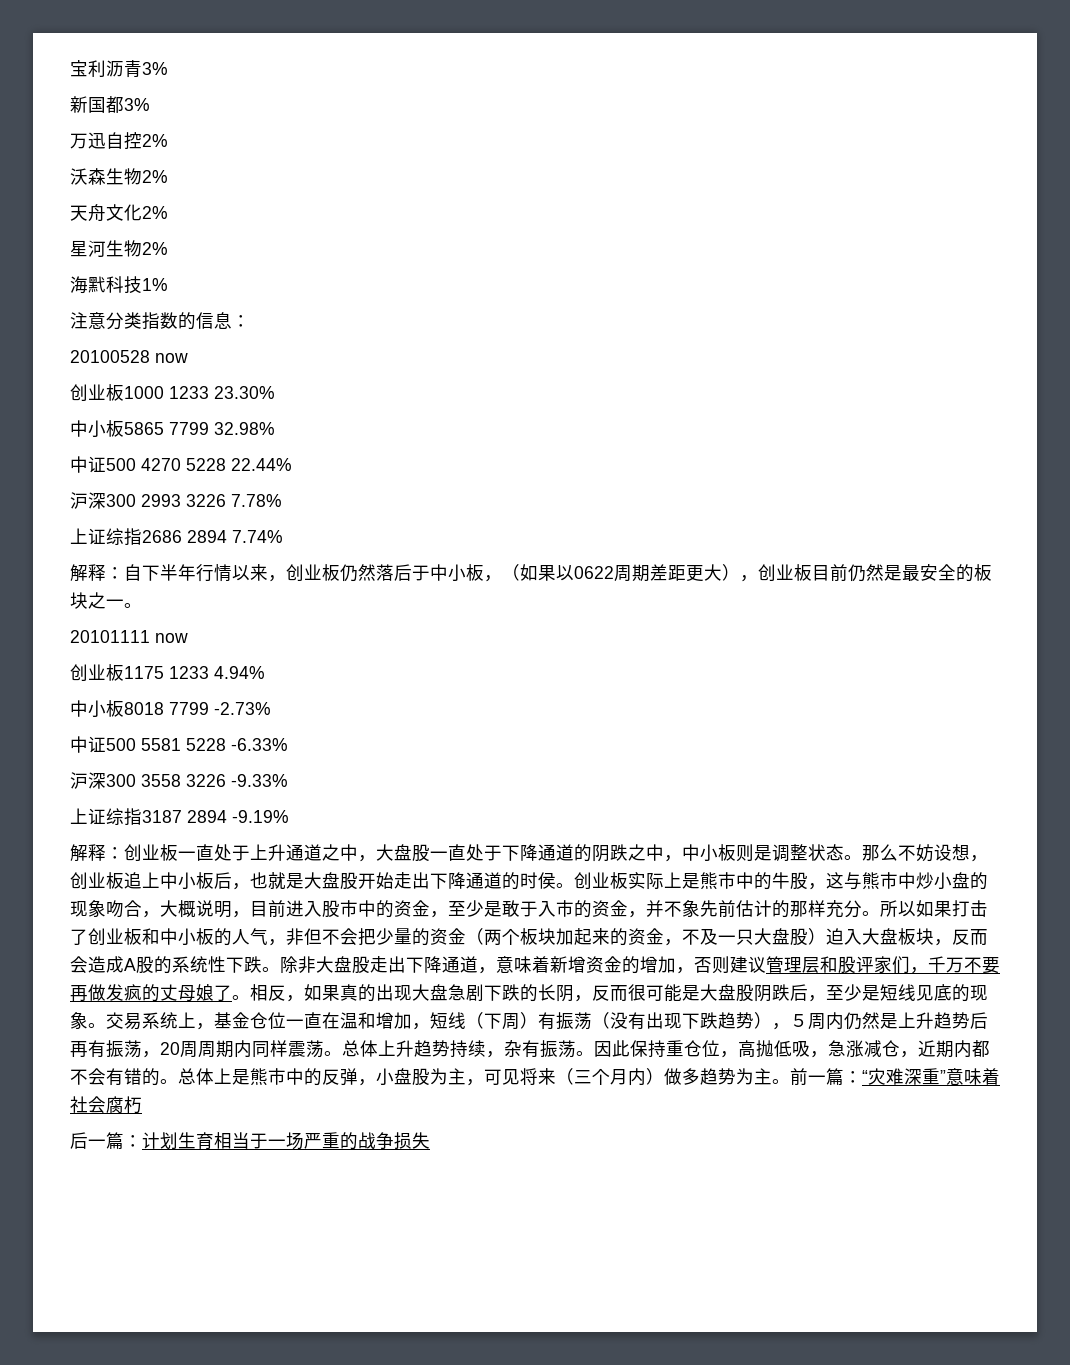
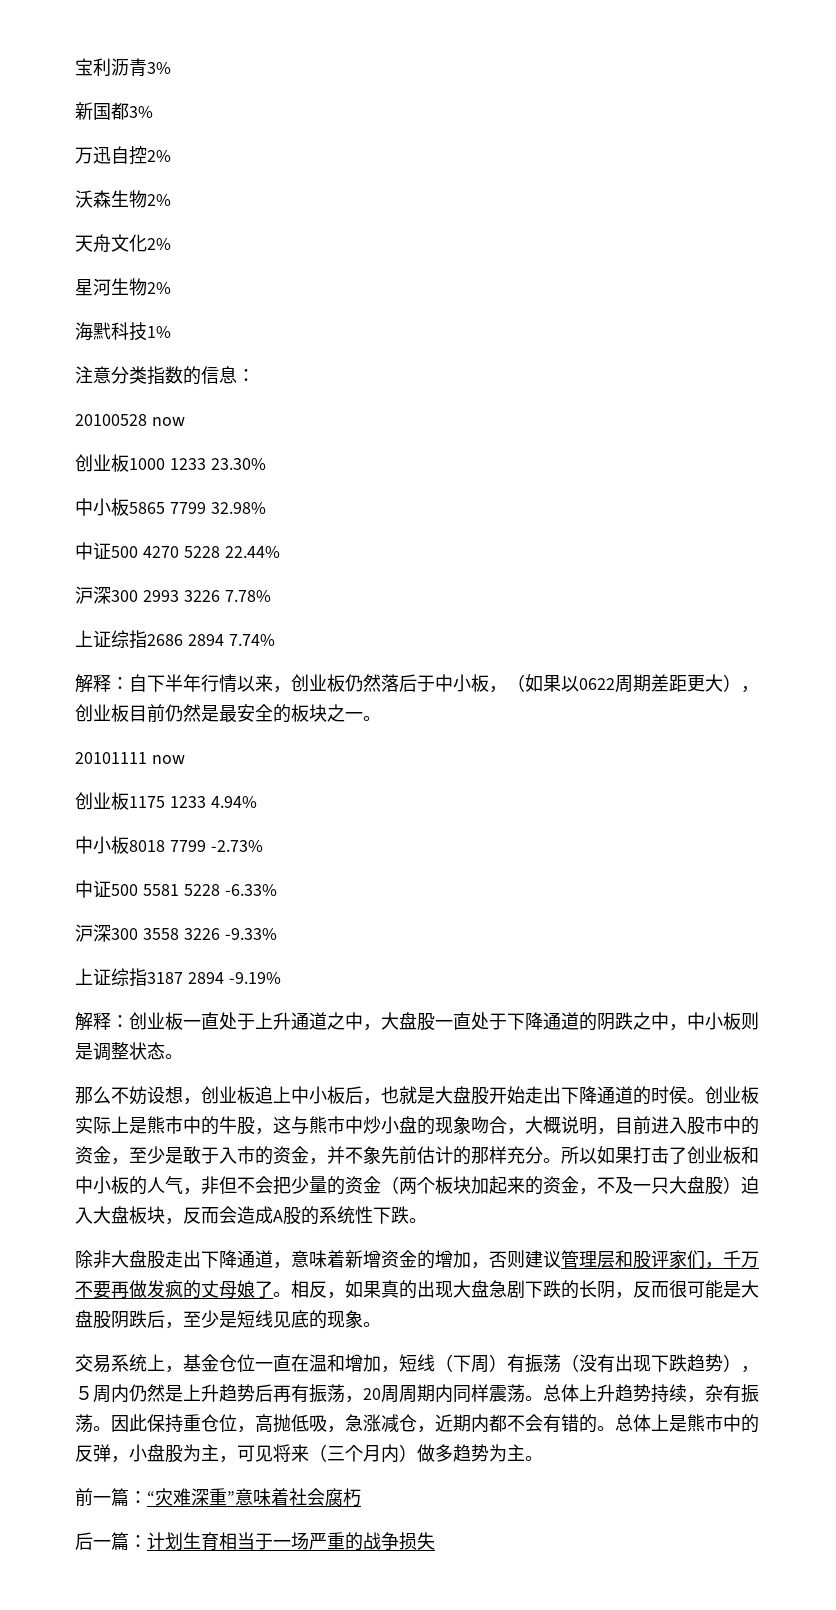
- 解释：创业板一直处于上升通道之中，大盘股一直处于下降通道的阴跌之中，中小板则是调整状态。那么不妨设想，创业板追上中小板后，也就是大盘股开始走出下降通道的时侯。
+ 解释：创业板一直处于上升通道之中，大盘股一直处于下降通道的阴跌之中，中小板则是调整状态。
+ 那么不妨设想，创业板追上中小板后，也就是大盘股开始走出下降通道的时侯。
- 所以如果打击了创业板和中小板的人气，非但不会把少量的资金（两个板块加起来的资金，不及一只大盘股）迫入大盘板块，反而会造成A股的系统性下跌。除非大盘股走出下降通道，意味着新增资金的增加，否则建议管理层和股评家们，千万不要再做发疯的丈母娘了。
+ 所以如果打击了创业板和中小板的人气，非但不会把少量的资金（两个板块加起来的资金，不及一只大盘股）迫入大盘板块，反而会造成A股的系统性下跌。
+ 除非大盘股走出下降通道，意味着新增资金的增加，否则建议管理层和股评家们，千万不要再做发疯的丈母娘了。
- 相反，如果真的出现大盘急剧下跌的长阴，反而很可能是大盘股阴跌后，至少是短线见底的现象。交易系统上，基金仓位一直在温和增加，短线（下周）有振荡（没有出现下跌趋势），５周内仍然是上升趋势后再有振荡，20周周期内同样震荡。
+ 相反，如果真的出现大盘急剧下跌的长阴，反而很可能是大盘股阴跌后，至少是短线见底的现象。
+ 交易系统上，基金仓位一直在温和增加，短线（下周）有振荡（没有出现下跌趋势），５周内仍然是上升趋势后再有振荡，20周周期内同样震荡。
- 总体上是熊市中的反弹，小盘股为主，可见将来（三个月内）做多趋势为主。前一篇：“灾难深重”意味着社会腐朽
+ 总体上是熊市中的反弹，小盘股为主，可见将来（三个月内）做多趋势为主。
+ 前一篇：“灾难深重”意味着社会腐朽

